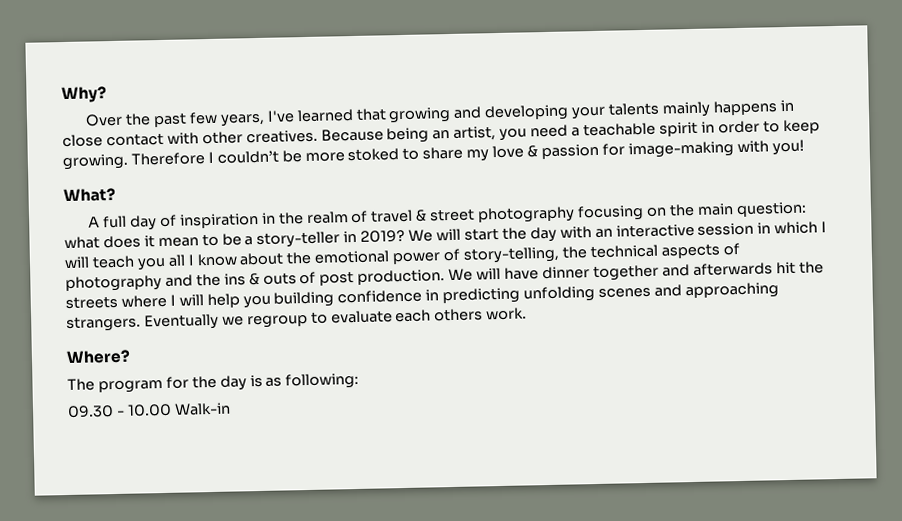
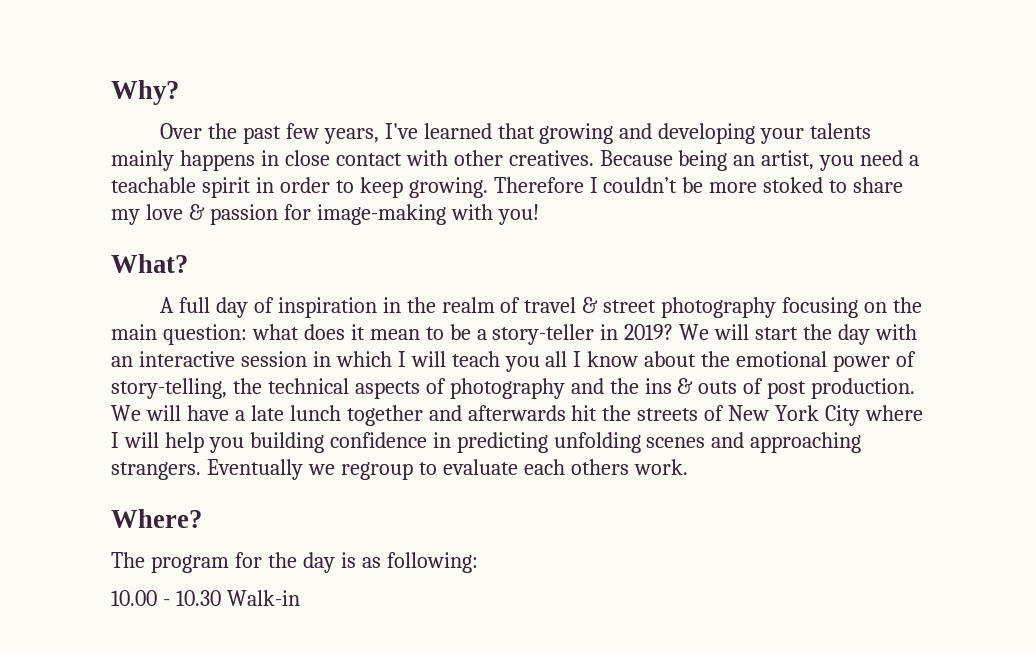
- We will have dinner together and afterwards hit the streets where I will help you building confidence in predicting unfolding scenes and approaching strangers.
+ We will have a late lunch together and afterwards hit the streets of New York City where I will help you building confidence in predicting unfolding scenes and approaching strangers.
- 09.30 - 10.00 Walk-in
+ 10.00 - 10.30 Walk-in

